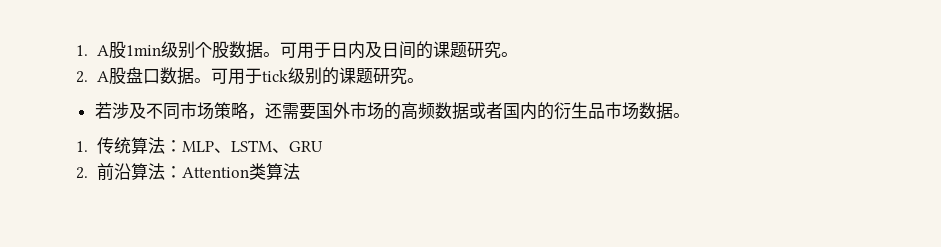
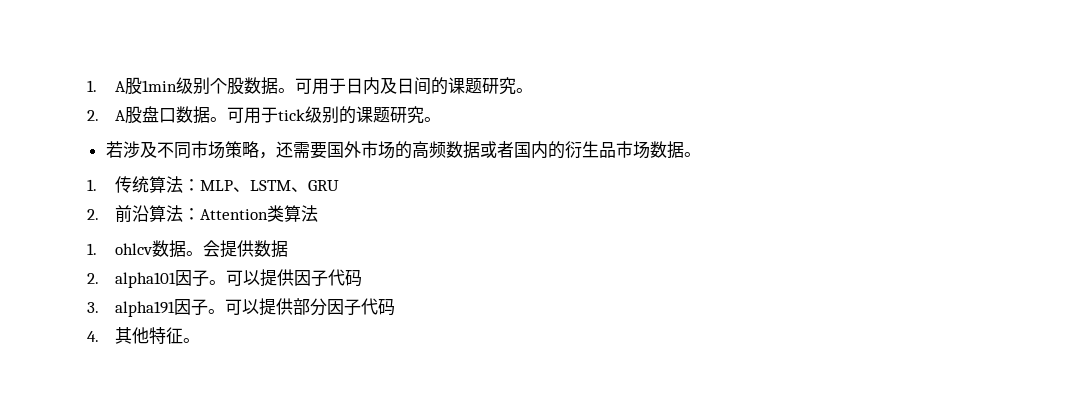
+ 1. ohlcv数据。会提供数据
+ 2. alpha101因子。可以提供因子代码
+ 3. alpha191因子。可以提供部分因子代码
+ 4.其他特征。

